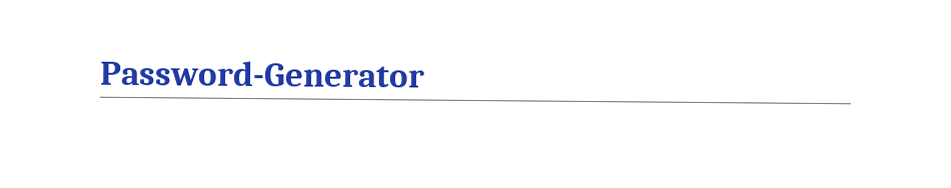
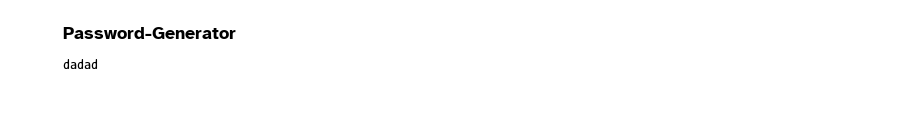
+ dadad

